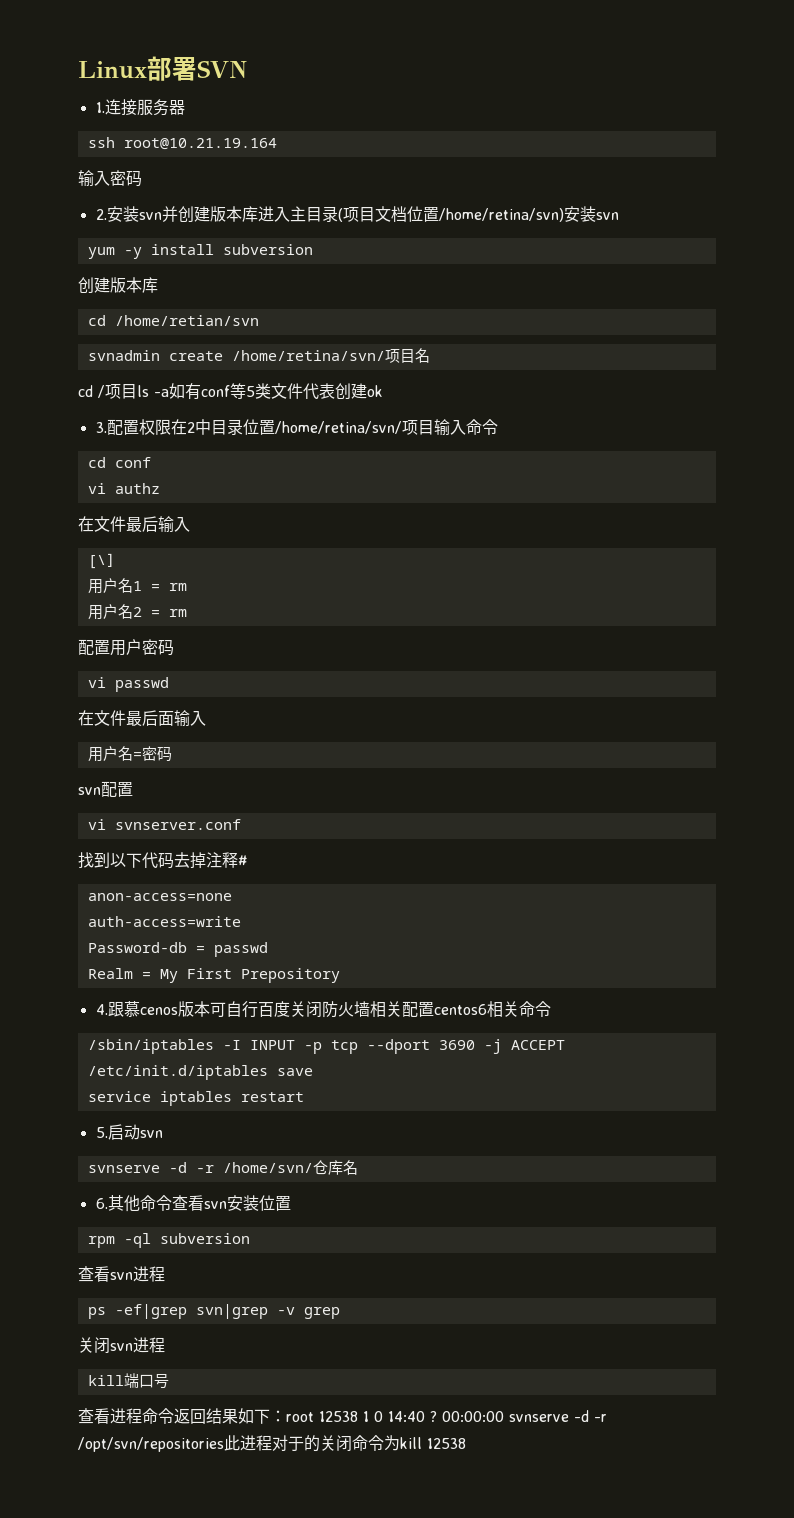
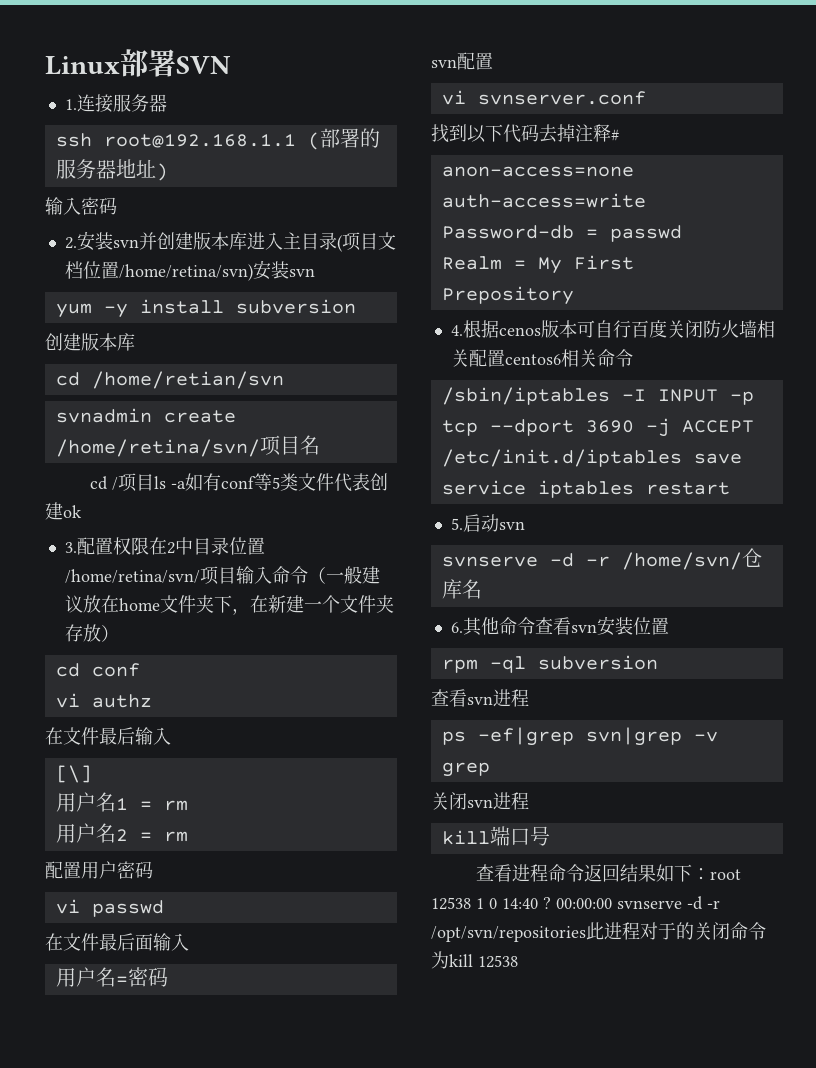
- ssh root@10.21.19.164
+ ssh root@192.168.1.1 (部署的服务器地址)
- 3.配置权限在2中目录位置/home/retina/svn/项目输入命令
+ 3.配置权限在2中目录位置/home/retina/svn/项目输入命令（一般建议放在home文件夹下，在新建一个文件夹存放）
- 4.跟慕cenos版本可自行百度关闭防火墙相关配置centos6相关命令
+ 4.根据cenos版本可自行百度关闭防火墙相关配置centos6相关命令

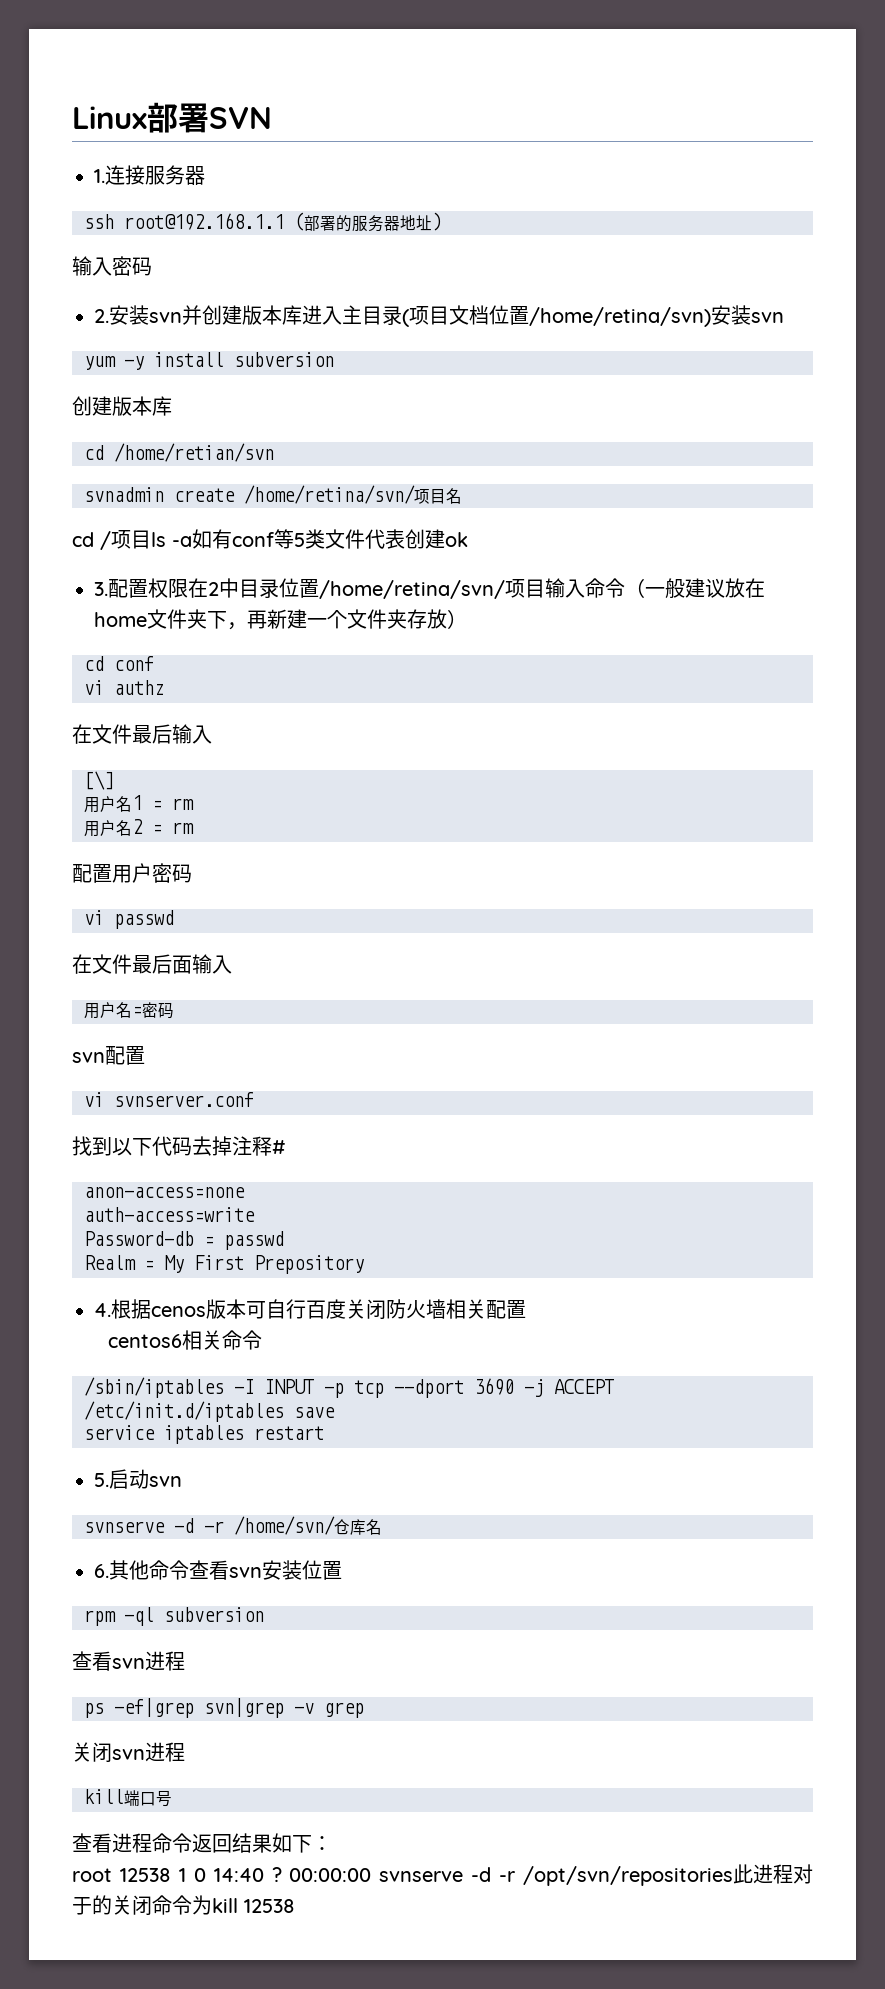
- 3.配置权限在2中目录位置/home/retina/svn/项目输入命令（一般建议放在home文件夹下，在新建一个文件夹存放）
+ 3.配置权限在2中目录位置/home/retina/svn/项目输入命令（一般建议放在home文件夹下，再新建一个文件夹存放）
- 4.根据cenos版本可自行百度关闭防火墙相关配置centos6相关命令
+ 4.根据cenos版本可自行百度关闭防火墙相关配置
+ centos6相关命令
- 查看进程命令返回结果如下：root 12538 1 0 14:40 ?
+ 查看进程命令返回结果如下：
+ root 12538 1 0 14:40 ?

